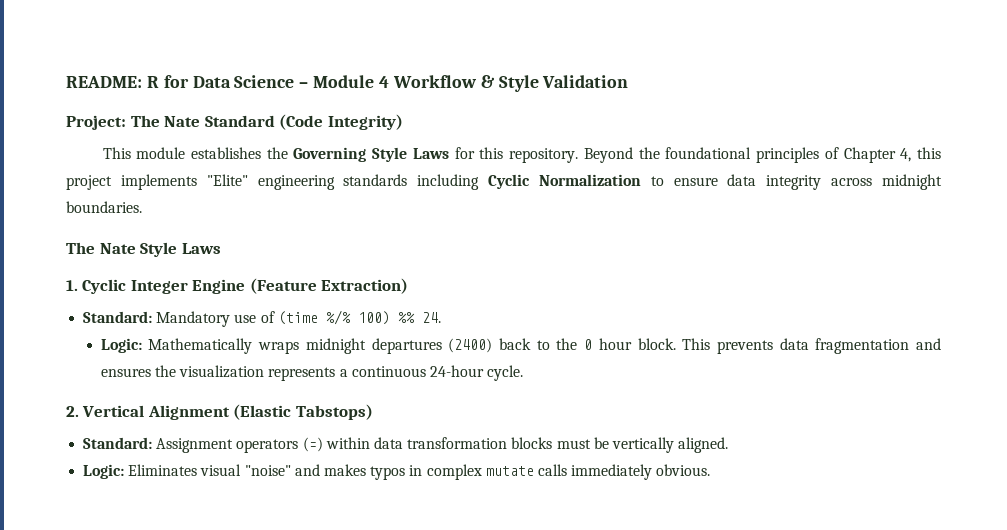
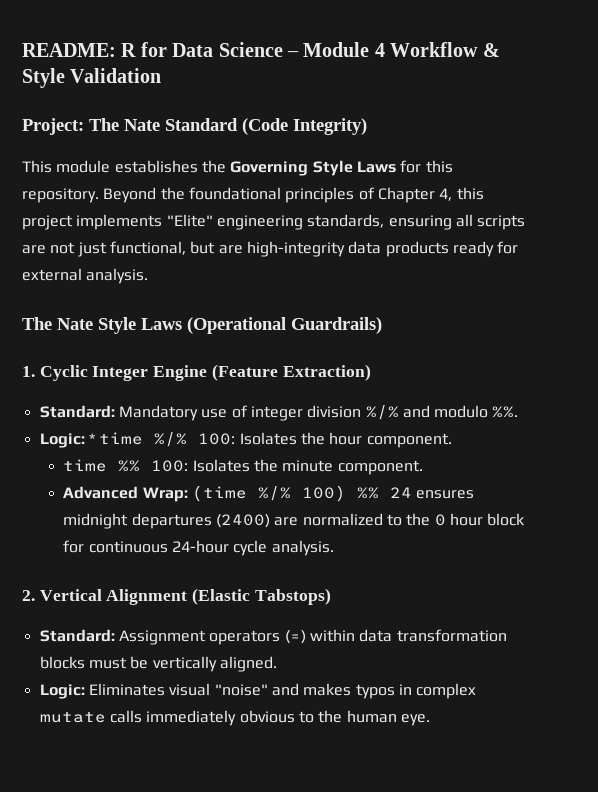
- Beyond the foundational principles of Chapter 4, this project implements "Elite" engineering standards including Cyclic Normalization to ensure data integrity across midnight boundaries.
+ Beyond the foundational principles of Chapter 4, this project implements "Elite" engineering standards, ensuring all scripts are not just functional, but are high-integrity data products ready for external analysis.
- The Nate Style Laws
+ The Nate Style Laws (Operational Guardrails)
- Standard: Mandatory use of (time %/% 100) %% 24.
- Logic: Mathematically wraps midnight departures (2400) back to the 0 hour block. This prevents data fragmentation and ensures the visualization represents a continuous 24-hour cycle.
+ Standard: Mandatory use of integer division %/% and modulo %%.
+ Logic: * time %/% 100: Isolates the hour component.
+ time %% 100: Isolates the minute component.
+ Advanced Wrap: (time %/% 100) %% 24 ensures midnight departures (2400) are normalized to the 0 hour block for continuous 24-hour cycle analysis.
- Logic: Eliminates visual "noise" and makes typos in complex mutate calls immediately obvious.
+ Logic: Eliminates visual "noise" and makes typos in complex mutate calls immediately obvious to the human eye.

